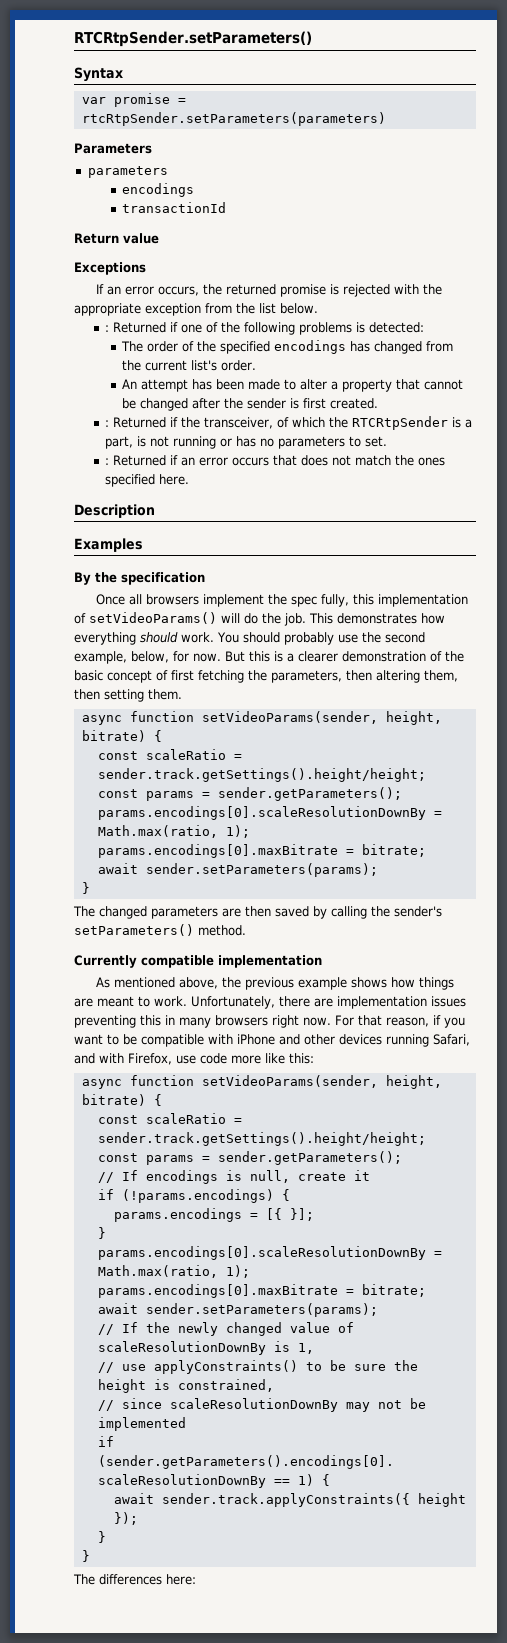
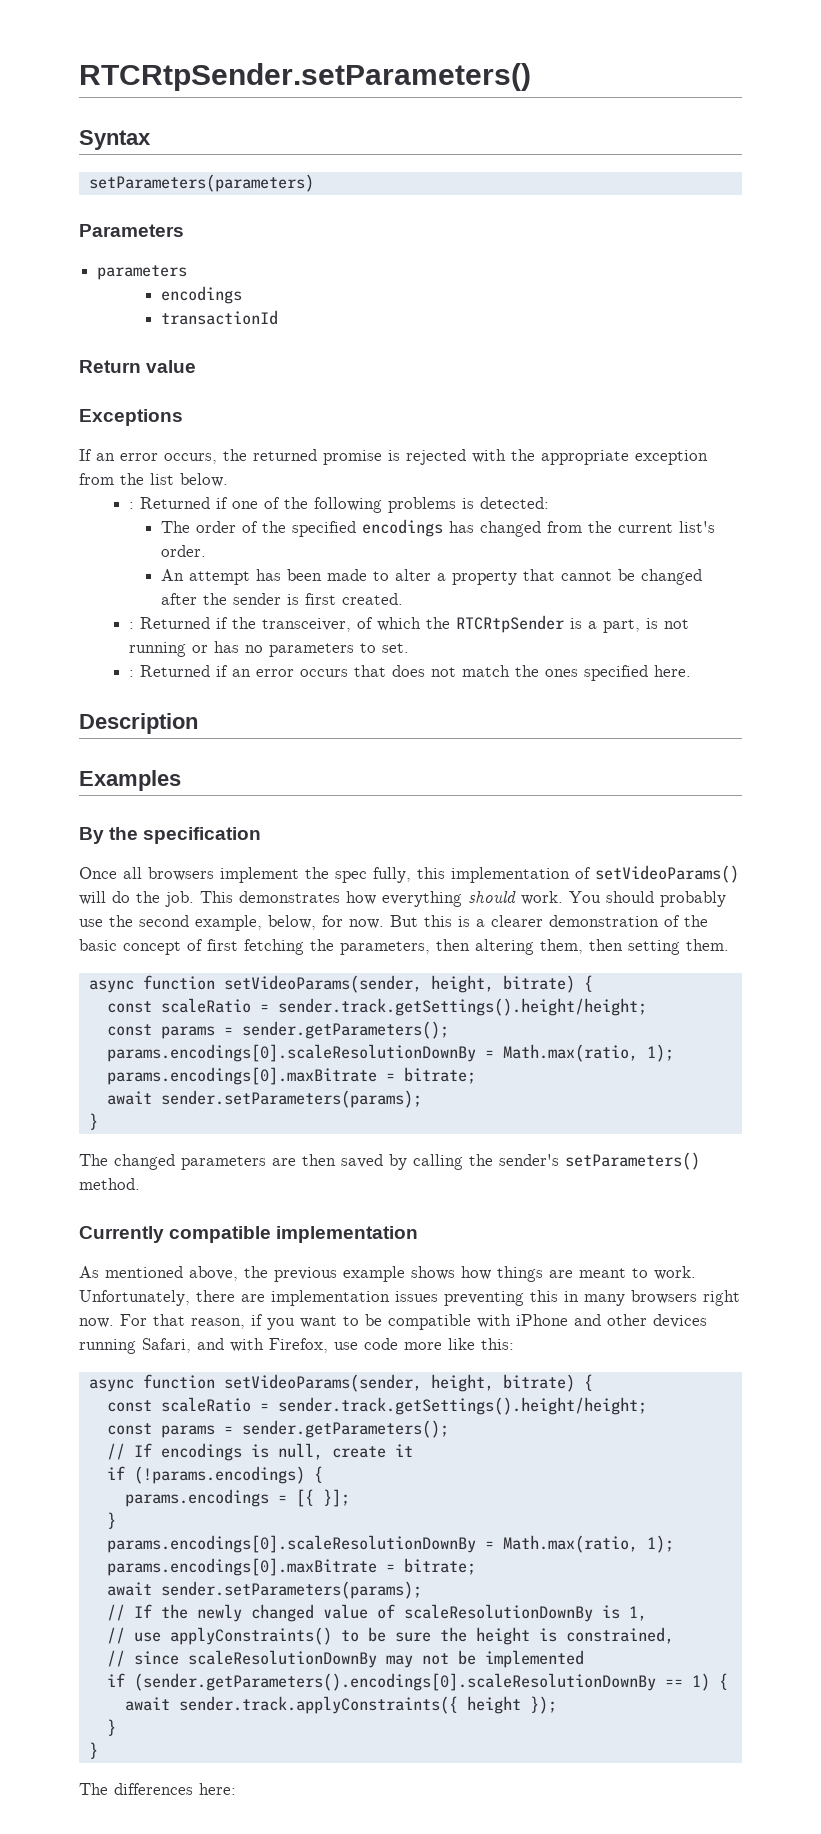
- var promise = rtcRtpSender.setParameters(parameters)
+ setParameters(parameters)

